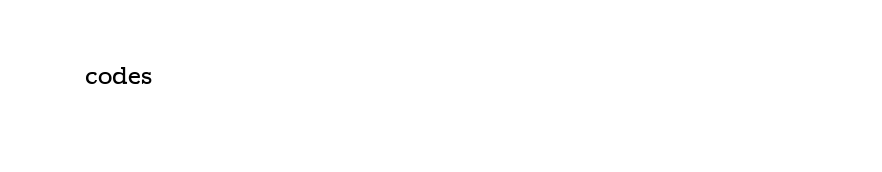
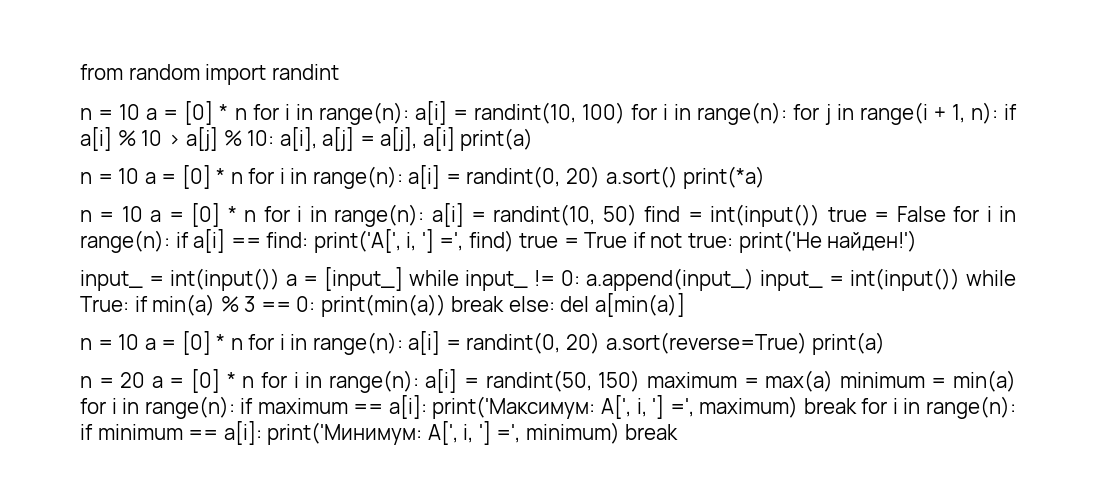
- codes
+ from random import randint
+ n = 10 a = [0] * n for i in range(n): a[i] = randint(10, 100) for i in range(n): for j in range(i + 1, n): if a[i] % 10 > a[j] % 10: a[i], a[j] = a[j], a[i] print(a)
+ n = 10 a = [0] * n for i in range(n): a[i] = randint(0, 20) a.sort() print(*a)
+ n = 10 a = [0] * n for i in range(n): a[i] = randint(10, 50) find = int(input()) true = False for i in range(n): if a[i] == find: print('A[', i, '] =', find) true = True if not true: print('Не найден!')
+ input_ = int(input()) a = [input_] while input_ != 0: a.append(input_) input_ = int(input()) while True: if min(a) % 3 == 0: print(min(a)) break else: del a[min(a)]
+ n = 10 a = [0] * n for i in range(n): a[i] = randint(0, 20) a.sort(reverse=True) print(a)
+ n = 20 a = [0] * n for i in range(n): a[i] = randint(50, 150) maximum = max(a) minimum = min(a) for i in range(n): if maximum == a[i]: print('Максимум: A[', i, '] =', maximum) break for i in range(n): if minimum == a[i]: print('Минимум: A[', i, '] =', minimum) break

